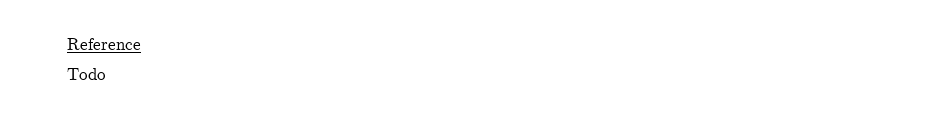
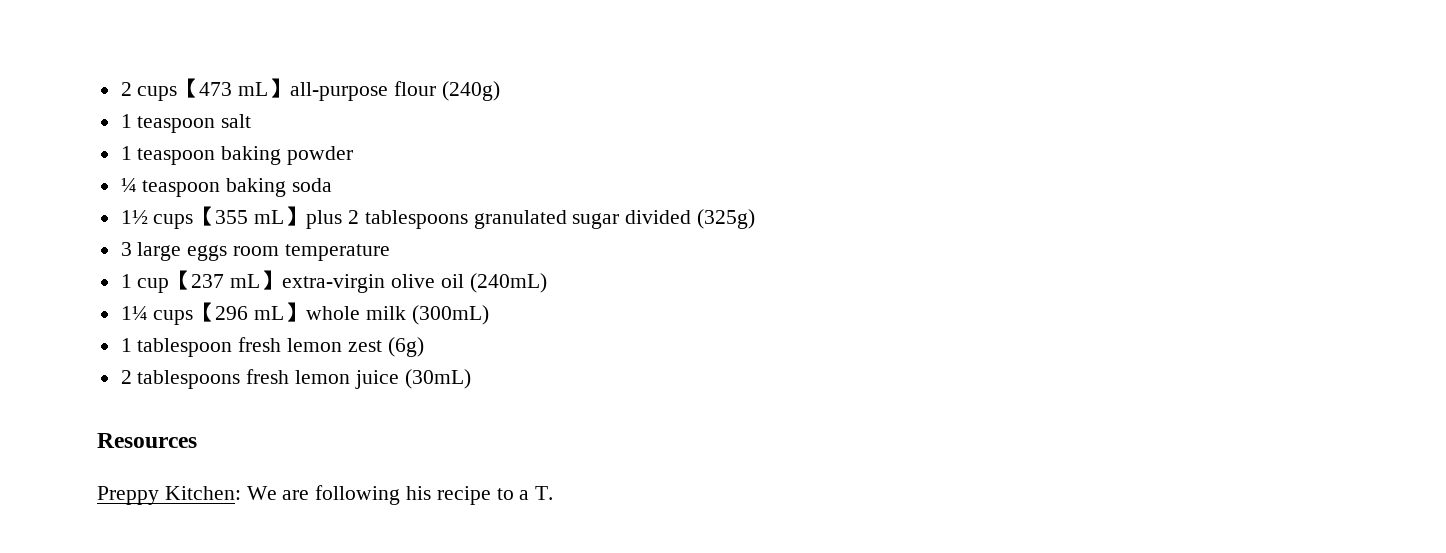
- Reference
- Todo
+ 2 cups【473 mL】all-purpose flour (240g)
+ 1 teaspoon salt
+ 1 teaspoon baking powder
+ ¼ teaspoon baking soda
+ 1½ cups【355 mL】plus 2 tablespoons granulated sugar divided (325g)
+ 3 large eggs room temperature
+ 1 cup【237 mL】extra-virgin olive oil (240mL)
+ 1¼ cups【296 mL】whole milk (300mL)
+ 1 tablespoon fresh lemon zest (6g)
+ 2 tablespoons fresh lemon juice (30mL)
+ Resources
+ Preppy Kitchen: We are following his recipe to a T.

